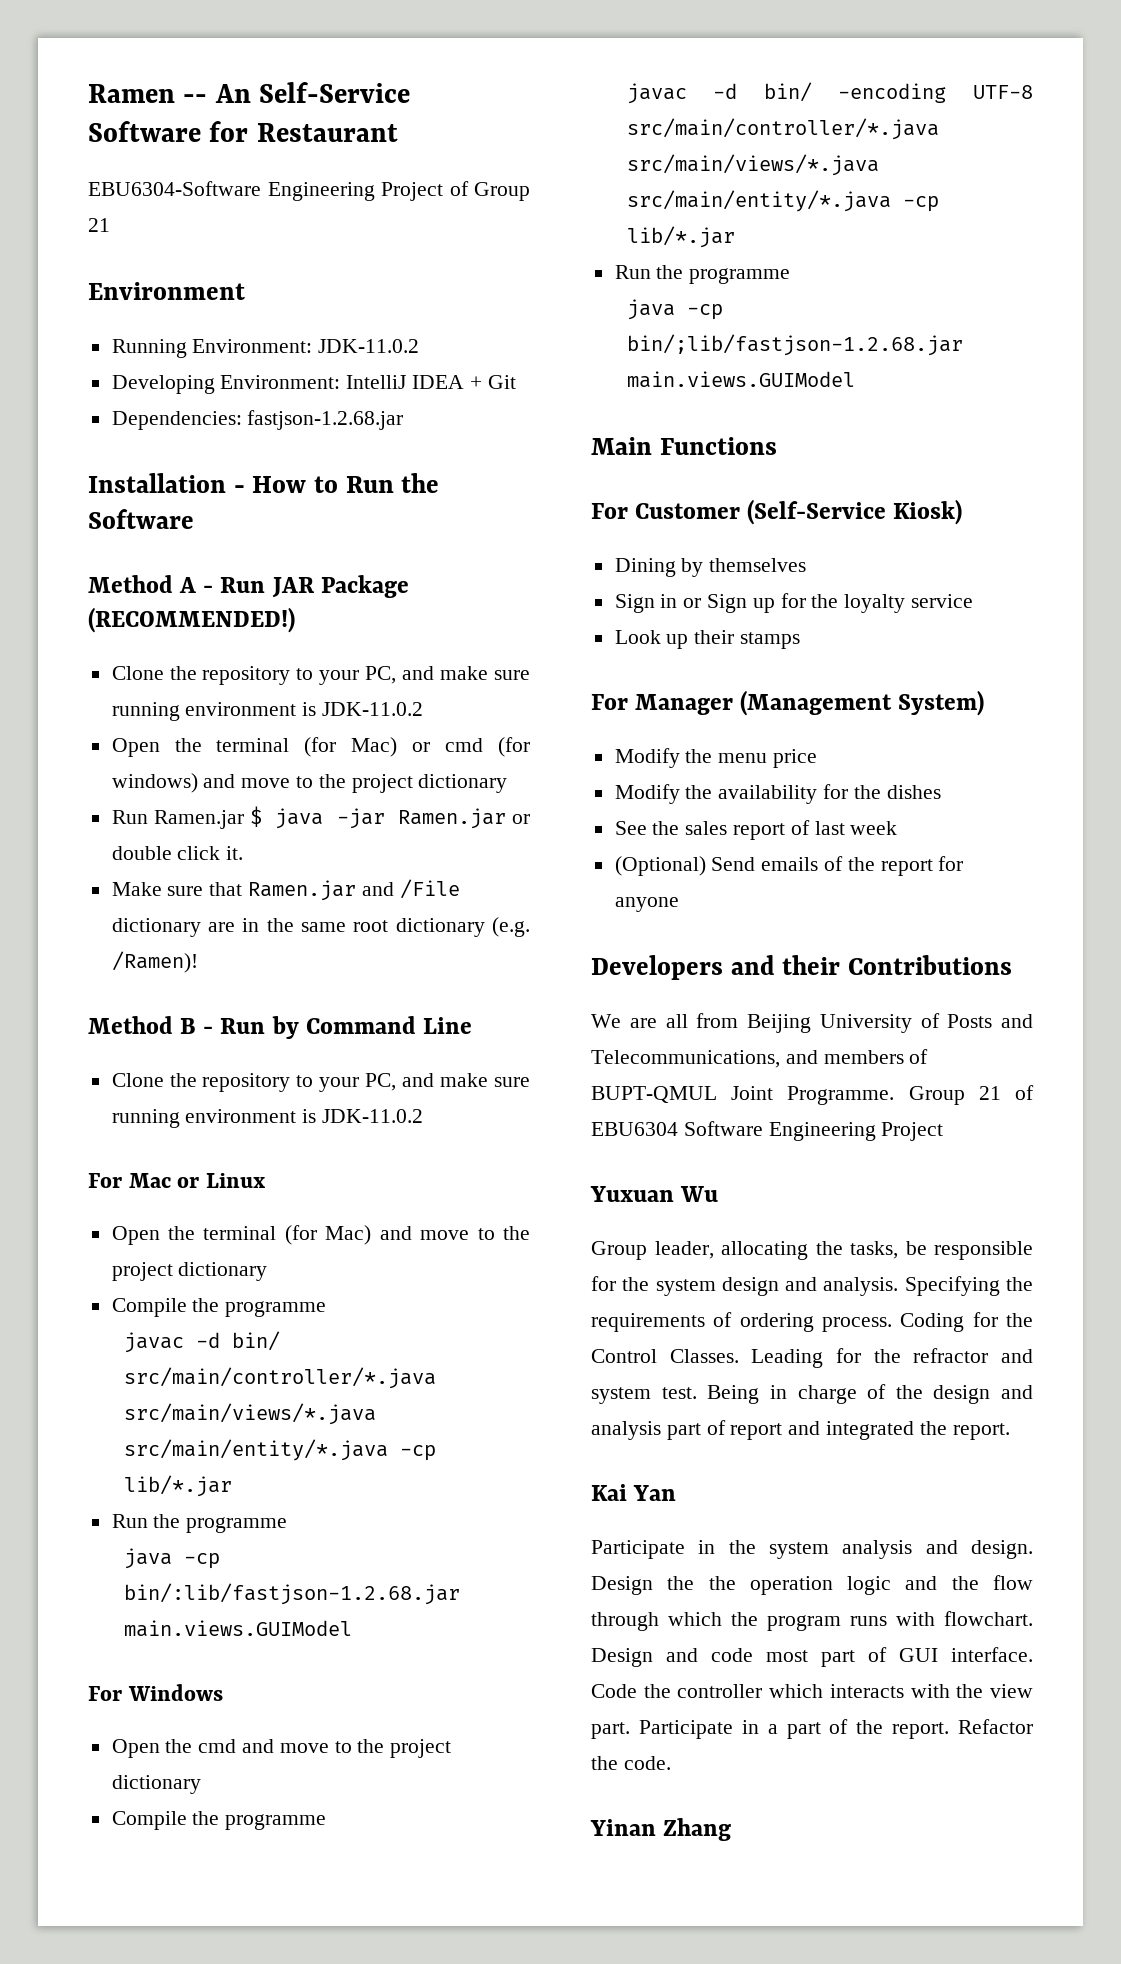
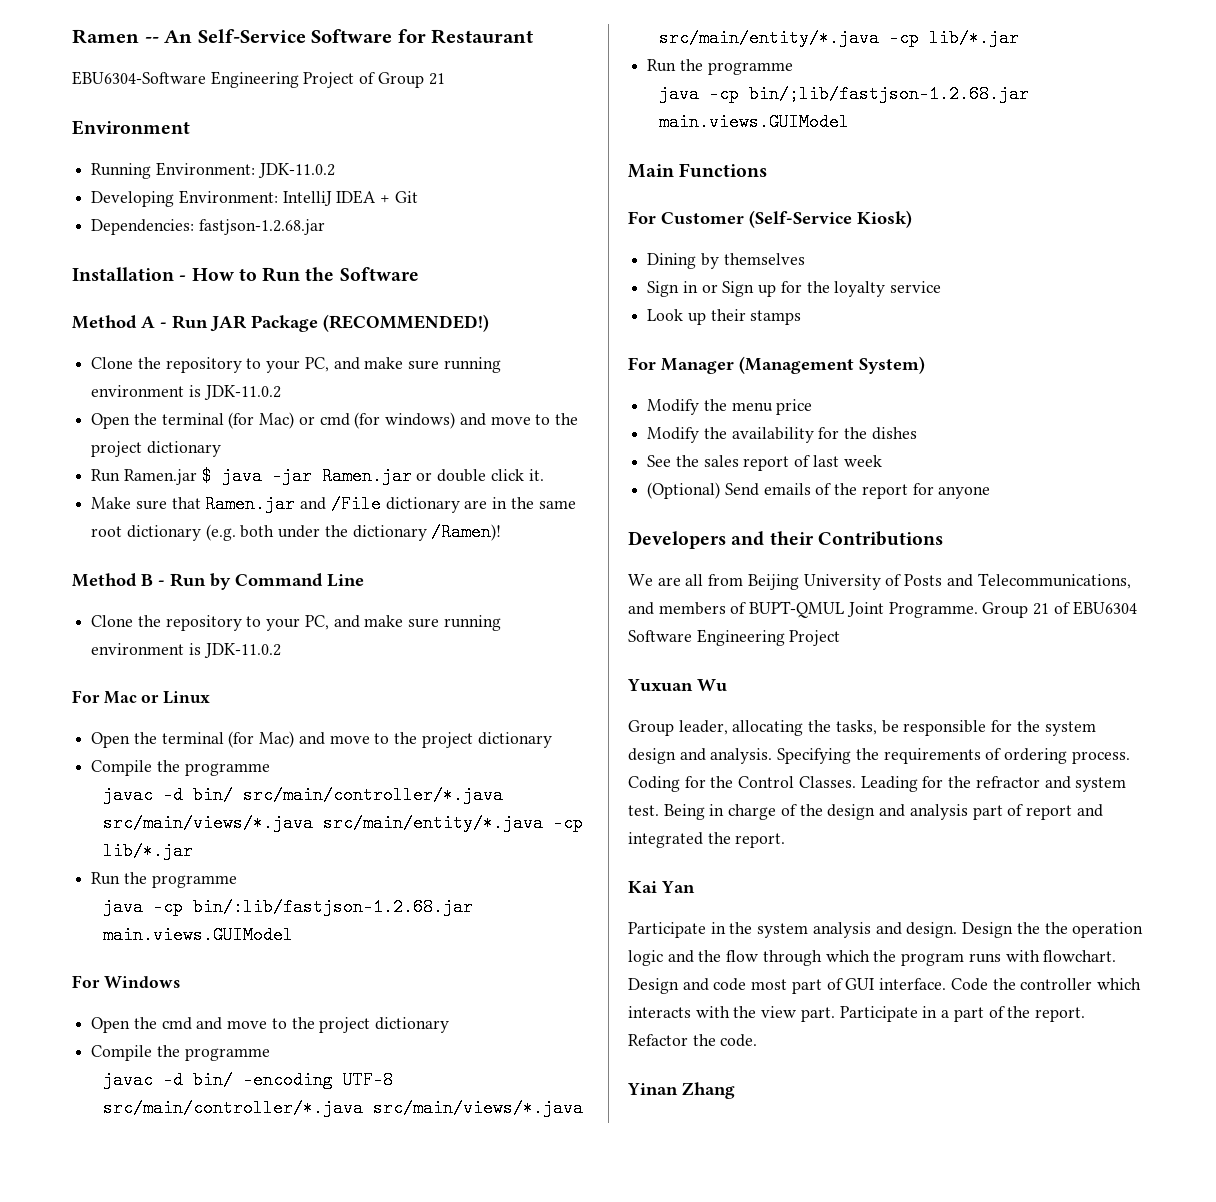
- Make sure that Ramen.jar and /File dictionary are in the same root dictionary (e.g. /Ramen)!
+ Make sure that Ramen.jar and /File dictionary are in the same root dictionary (e.g. both under the dictionary /Ramen)!

